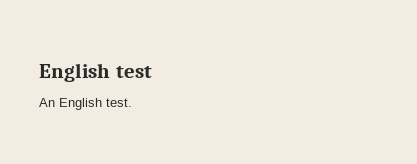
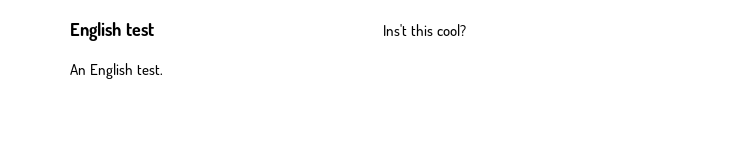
+ Ins't this cool?

